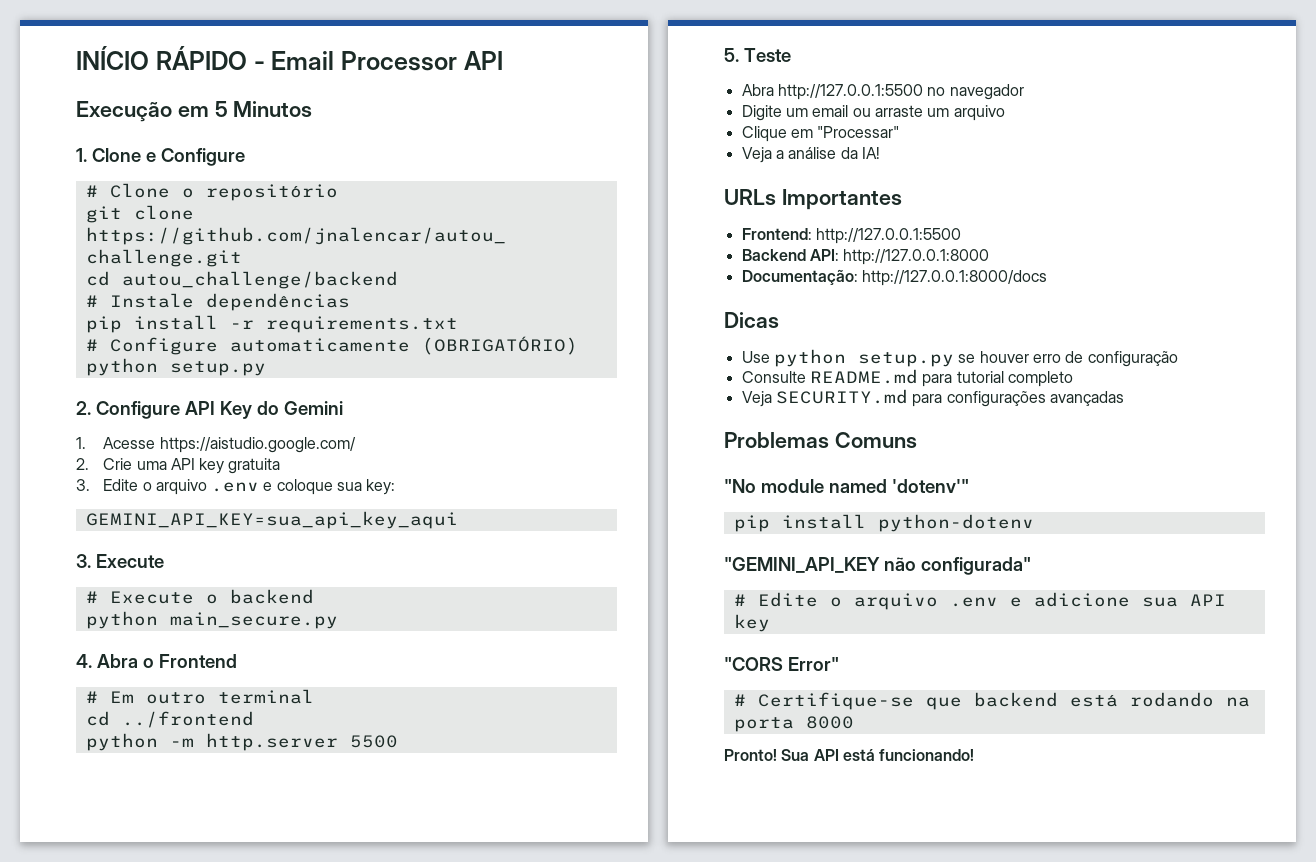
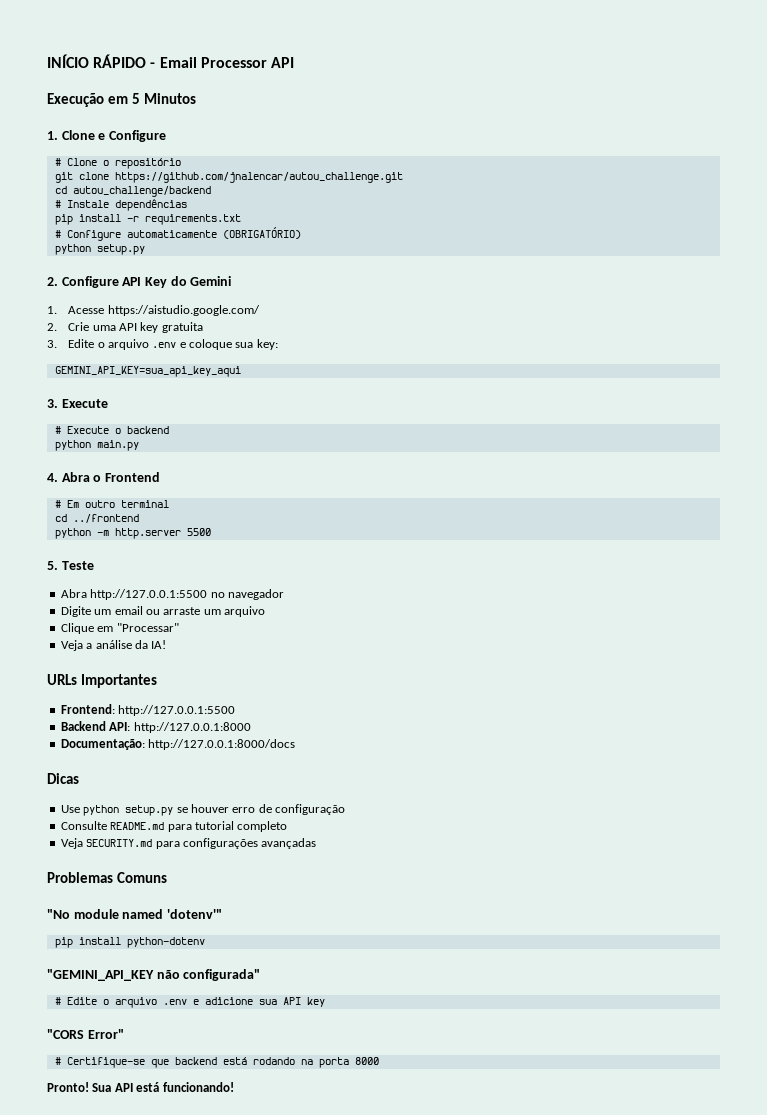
- python main_secure.py
+ python main.py

